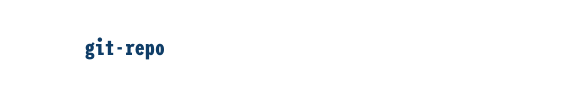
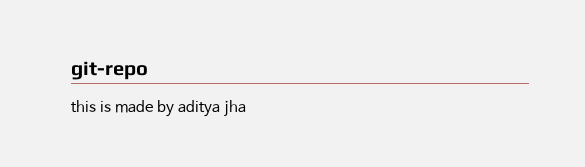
+ this is made by aditya jha

